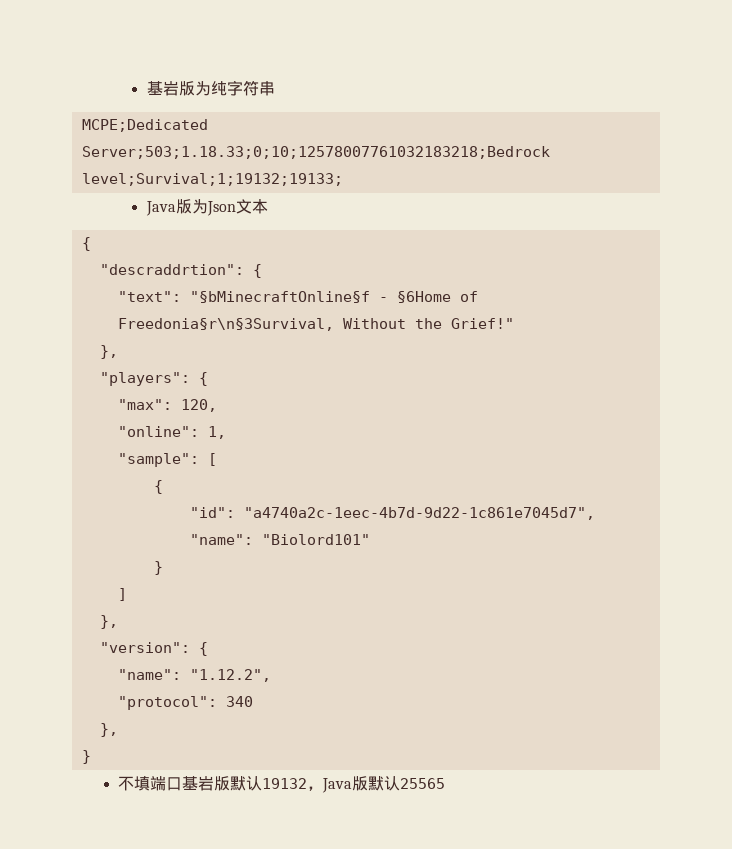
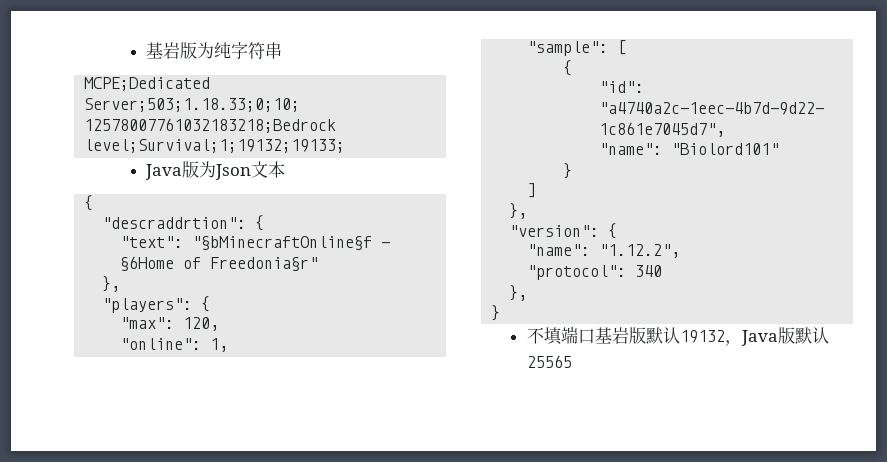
- "text": "§bMinecraftOnline§f - §6Home of Freedonia§r\n§3Survival, Without the Grief!"
+ "text": "§bMinecraftOnline§f - §6Home of Freedonia§r"

